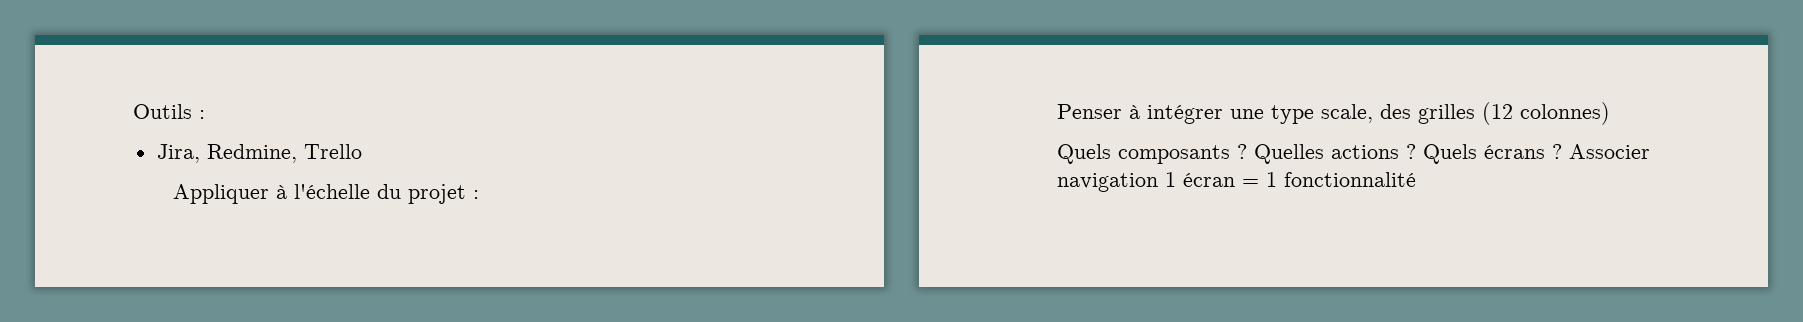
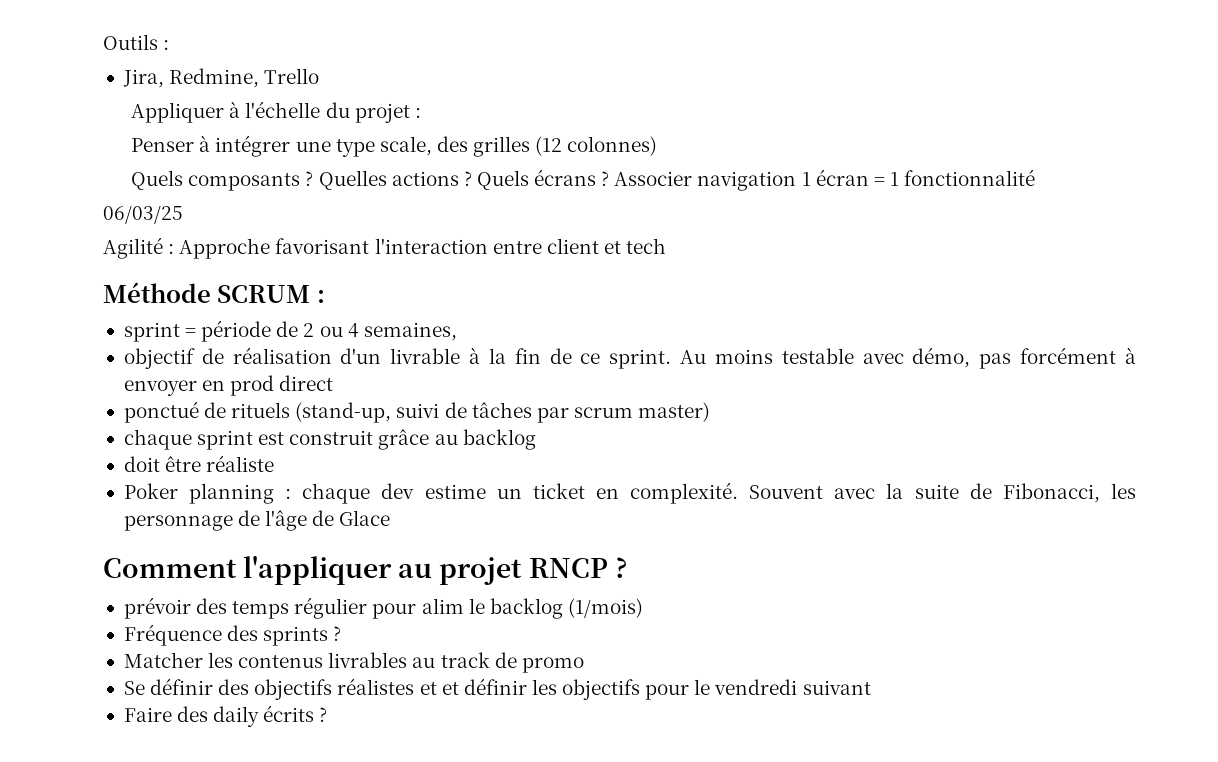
+ 06/03/25
+ Agilité : Approche favorisant l'interaction entre client et tech
+ Méthode SCRUM :
+ sprint = période de 2 ou 4 semaines,
+ objectif de réalisation d'un livrable à la fin de ce sprint. Au moins testable avec démo, pas forcément à envoyer en prod direct
+ ponctué de rituels (stand-up, suivi de tâches par scrum master)
+ chaque sprint est construit grâce au backlog
+ doit être réaliste
+ Poker planning : chaque dev estime un ticket en complexité. Souvent avec la suite de Fibonacci, les personnage de l'âge de Glace
+ Comment l'appliquer au projet RNCP ?
+ prévoir des temps régulier pour alim le backlog (1/mois)
+ Fréquence des sprints ?
+ Matcher les contenus livrables au track de promo
+ Se définir des objectifs réalistes et et définir les objectifs pour le vendredi suivant
+ Faire des daily écrits ?

